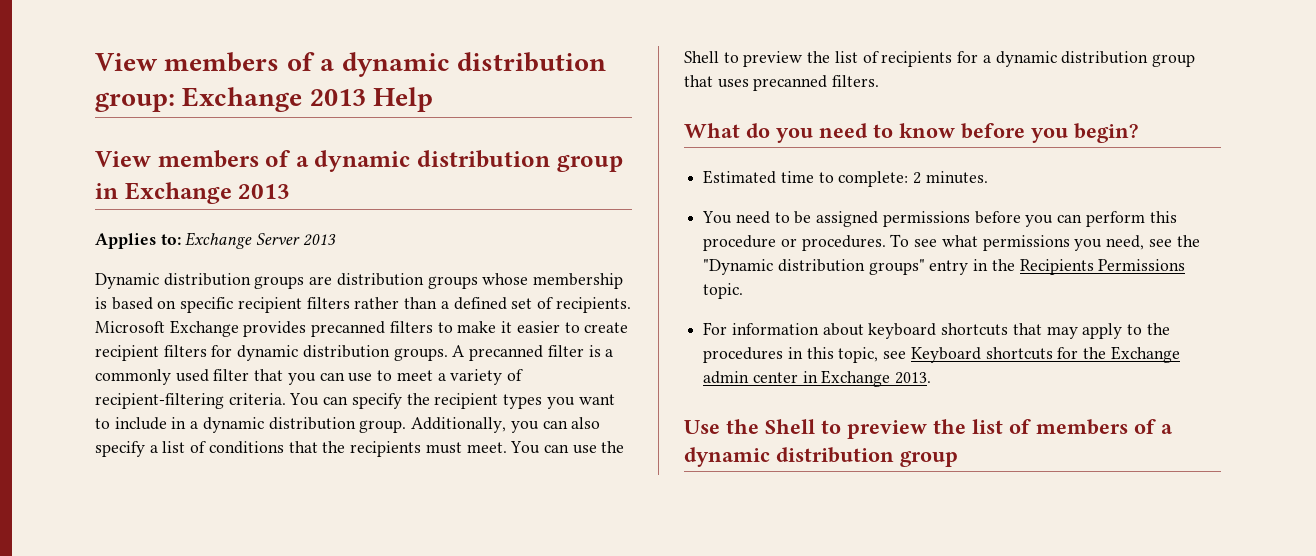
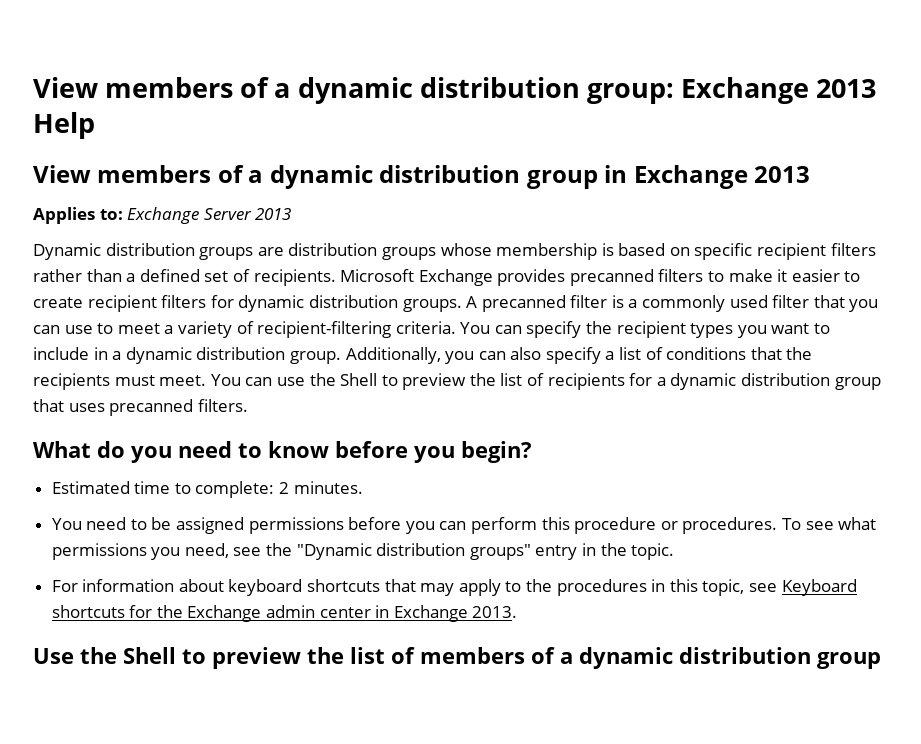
- To see what permissions you need, see the "Dynamic distribution groups" entry in the Recipients Permissions topic.
+ To see what permissions you need, see the "Dynamic distribution groups" entry in the topic.

